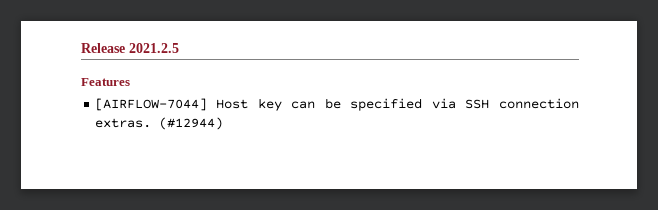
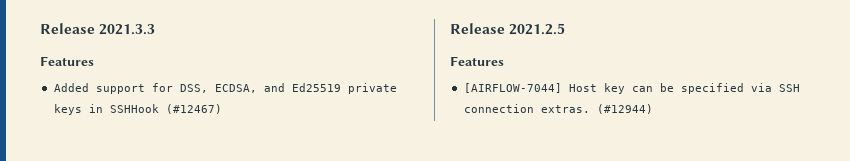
+ Release 2021.3.3
+ Features
+ Added support for DSS, ECDSA, and Ed25519 private keys in SSHHook (#12467)

